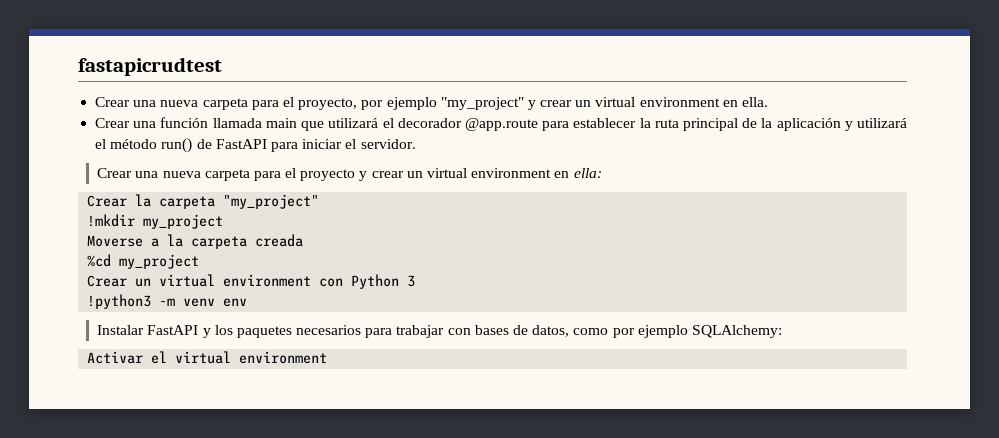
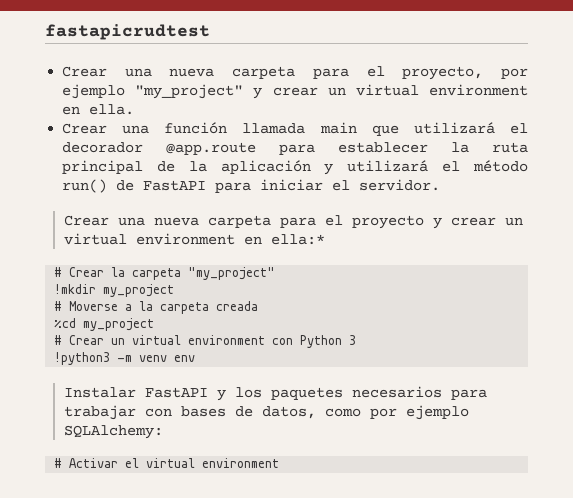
- Crear una nueva carpeta para el proyecto y crear un virtual environment en ella:
- Crear la carpeta "my_project"
+ Crear una nueva carpeta para el proyecto y crear un virtual environment en ella:*
+ # Crear la carpeta "my_project"
- Moverse a la carpeta creada
+ # Moverse a la carpeta creada
- Crear un virtual environment con Python 3
+ # Crear un virtual environment con Python 3
- Activar el virtual environment
+ # Activar el virtual environment

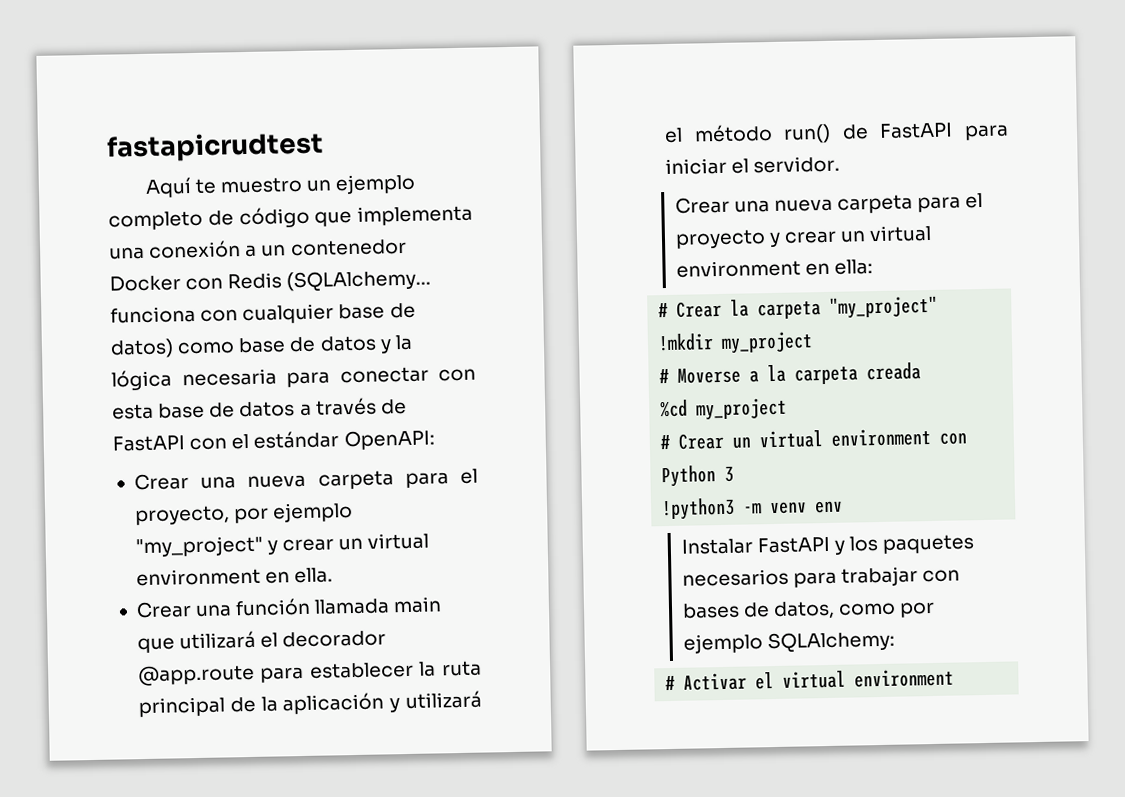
+ Aquí te muestro un ejemplo completo de código que implementa una conexión a un contenedor Docker con Redis (SQLAlchemy... funciona con cualquier base de datos) como base de datos y la lógica necesaria para conectar con esta base de datos a través de FastAPI con el estándar OpenAPI:
- Crear una nueva carpeta para el proyecto y crear un virtual environment en ella:*
+ Crear una nueva carpeta para el proyecto y crear un virtual environment en ella:

